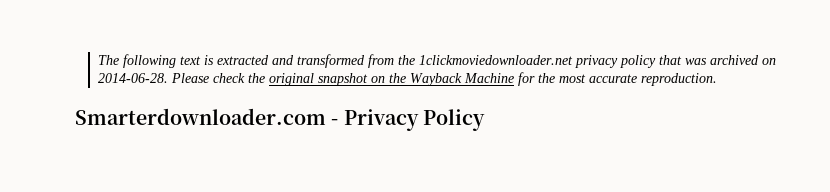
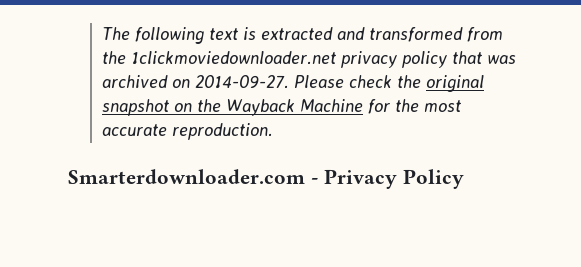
- The following text is extracted and transformed from the 1clickmoviedownloader.net privacy policy that was archived on 2014-06-28.
+ The following text is extracted and transformed from the 1clickmoviedownloader.net privacy policy that was archived on 2014-09-27.

